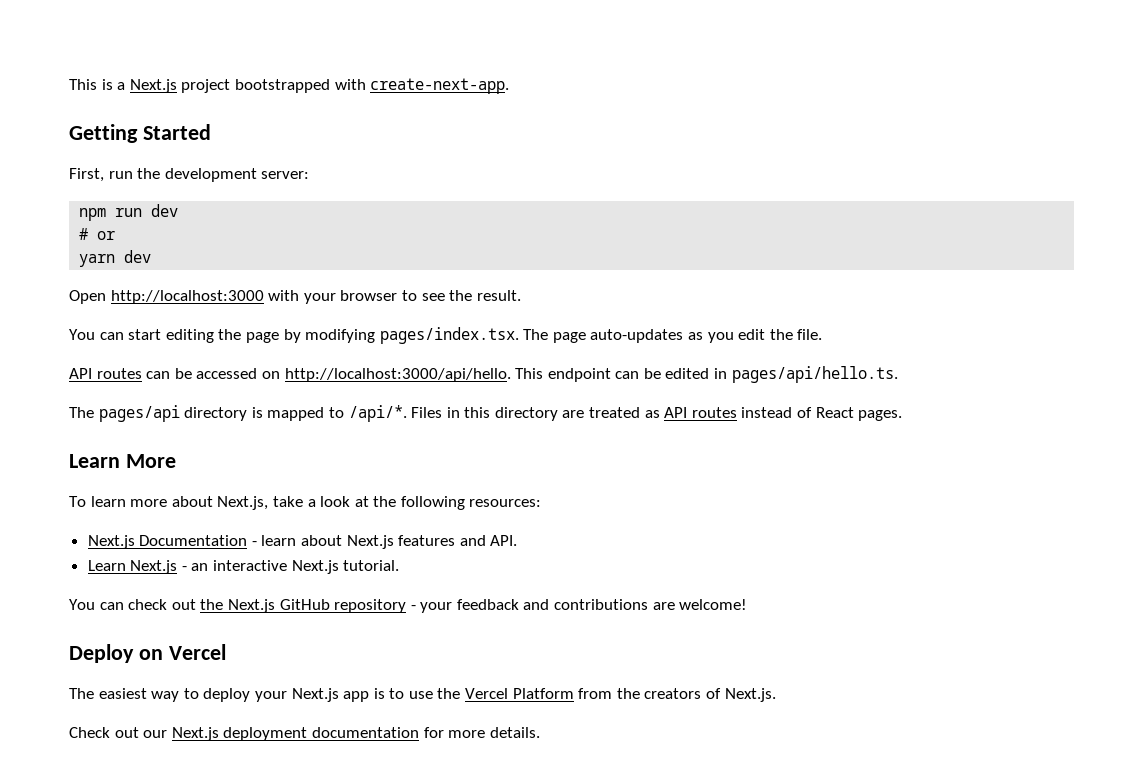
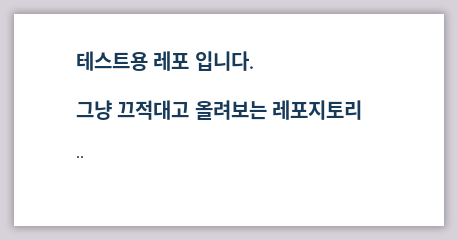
- This is a Next.js project bootstrapped with create-next-app.
- Getting Started
- First, run the development server:
- npm run dev
- # or
- yarn dev
- Open http://localhost:3000 with your browser to see the result.
- You can start editing the page by modifying pages/index.tsx. The page auto-updates as you edit the file.
- API routes can be accessed on http://localhost:3000/api/hello. This endpoint can be edited in pages/api/hello.ts.
- The pages/api directory is mapped to /api/*. Files in this directory are treated as API routes instead of React pages.
- Learn More
- To learn more about Next.js, take a look at the following resources:
- Next.js Documentation - learn about Next.js features and API.
- Learn Next.js - an interactive Next.js tutorial.
- You can check out the Next.js GitHub repository - your feedback and contributions are welcome!
- Deploy on Vercel
- The easiest way to deploy your Next.js app is to use the Vercel Platform from the creators of Next.js.
- Check out our Next.js deployment documentation for more details.
+ 테스트용 레포 입니다.
+ 그냥 끄적대고 올려보는 레포지토리
+ ..

